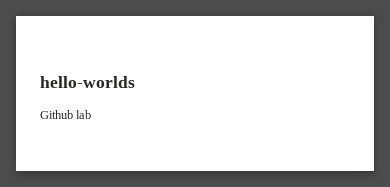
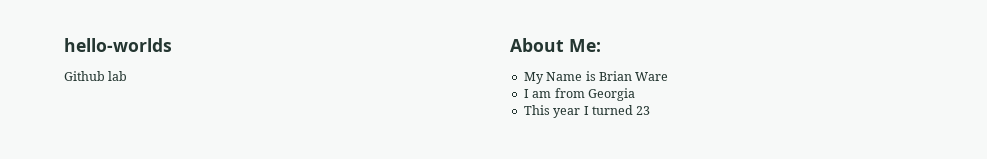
+ About Me:
+ My Name is Brian Ware
+ I am from Georgia
+ This year I turned 23

